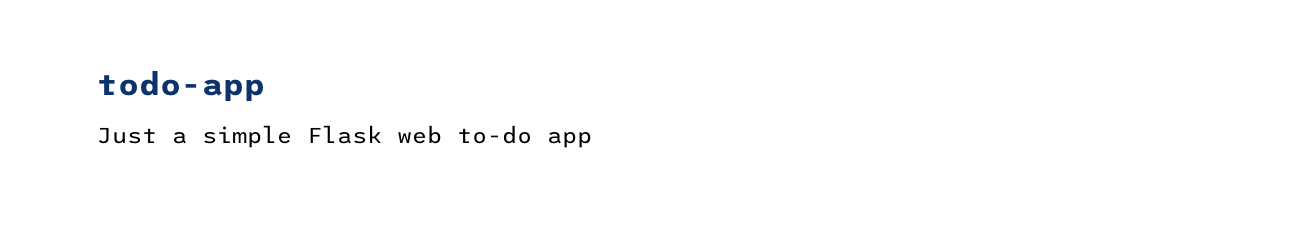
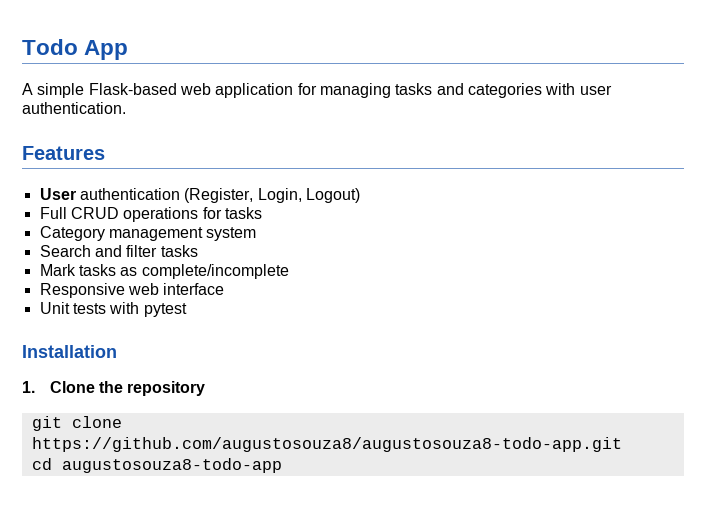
- todo-app
- Just a simple Flask web to-do app
+ Todo App
+ A simple Flask-based web application for managing tasks and categories with user authentication.
+ Features
+ User authentication (Register, Login, Logout)
+ Full CRUD operations for tasks
+ Category management system
+ Search and filter tasks
+ Mark tasks as complete/incomplete
+ Responsive web interface
+ Unit tests with pytest
+ Installation
+ 1. Clone the repository
+ git clone https://github.com/augustosouza8/augustosouza8-todo-app.git
+ cd augustosouza8-todo-app

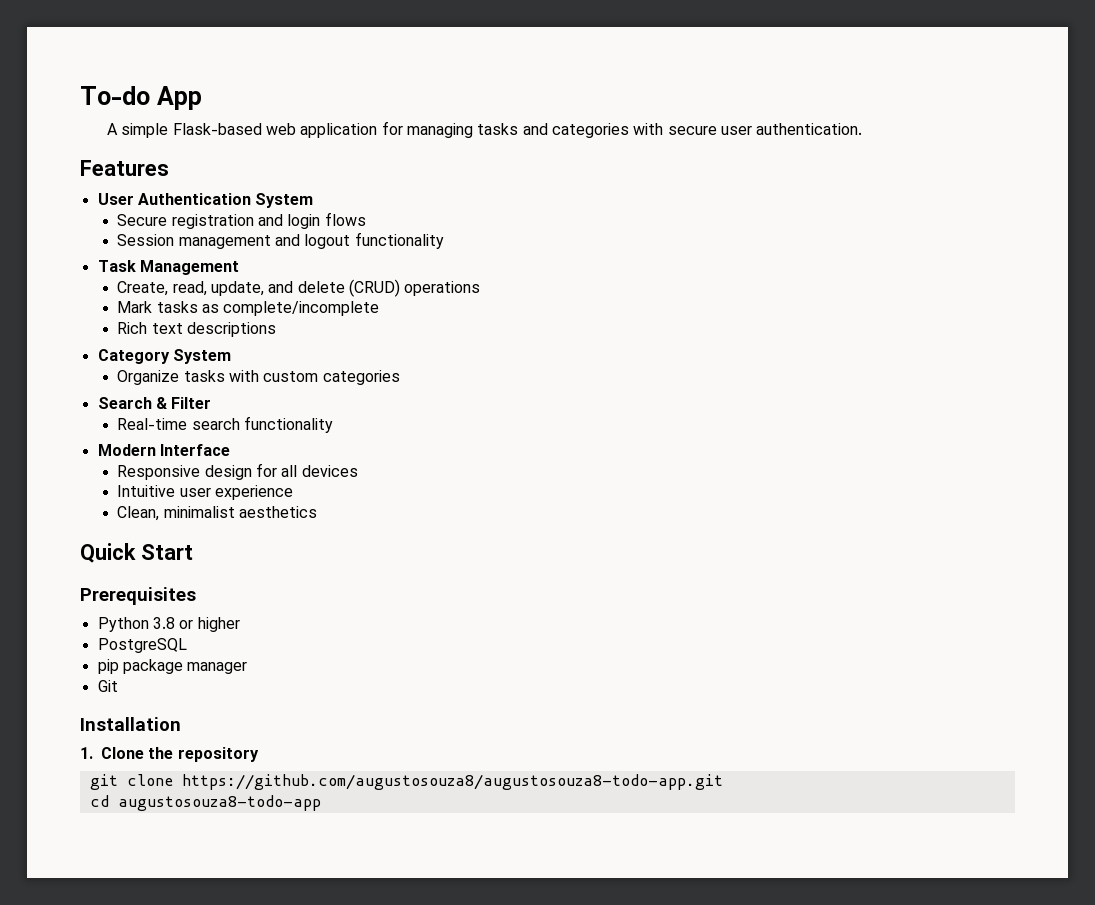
- Todo App
+ To-do App
- A simple Flask-based web application for managing tasks and categories with user authentication.
+ A simple Flask-based web application for managing tasks and categories with secure user authentication.
- User authentication (Register, Login, Logout)
- Full CRUD operations for tasks
- Category management system
- Search and filter tasks
+ User Authentication System
+ Secure registration and login flows
+ Session management and logout functionality
+ Task Management
+ Create, read, update, and delete (CRUD) operations
  Mark tasks as complete/incomplete
- Responsive web interface
- Unit tests with pytest
+ Rich text descriptions
+ Category System
+ Organize tasks with custom categories
+ Search & Filter
+ Real-time search functionality
+ Modern Interface
+ Responsive design for all devices
+ Intuitive user experience
+ Clean, minimalist aesthetics
+ Quick Start
+ Prerequisites
+ Python 3.8 or higher
+ PostgreSQL
+ pip package manager
+ Git

